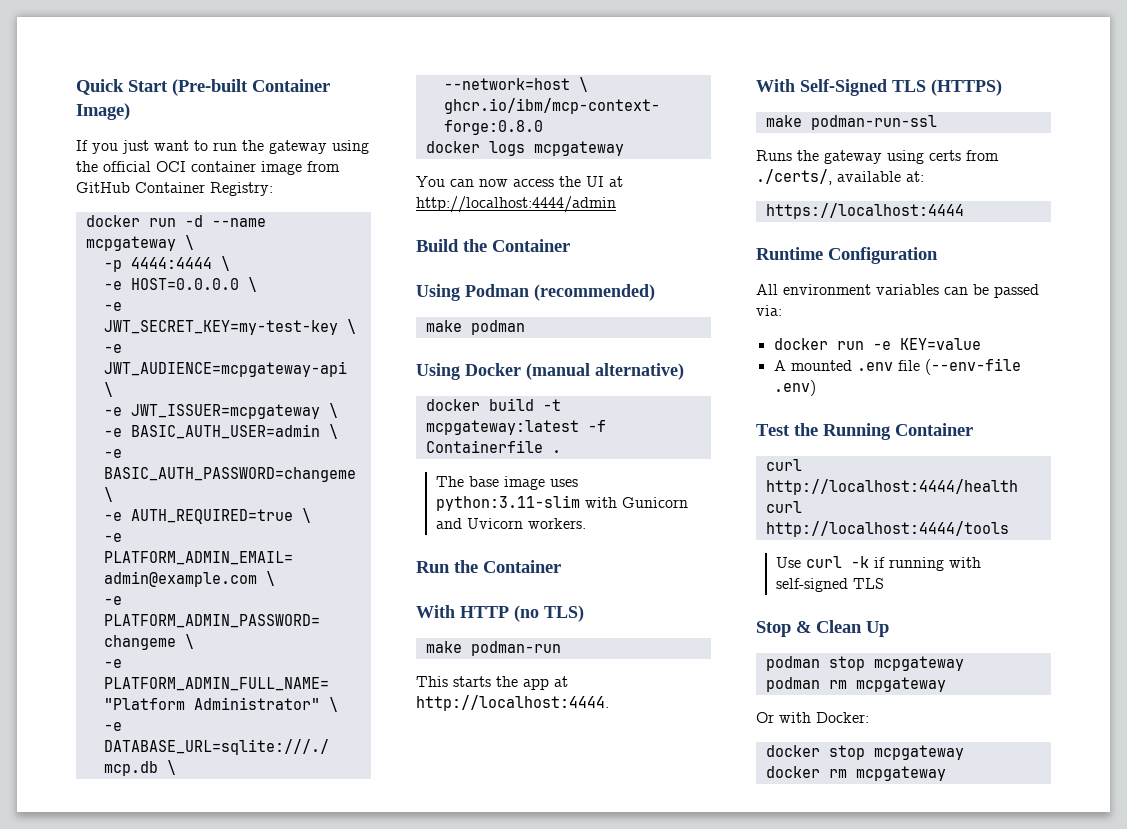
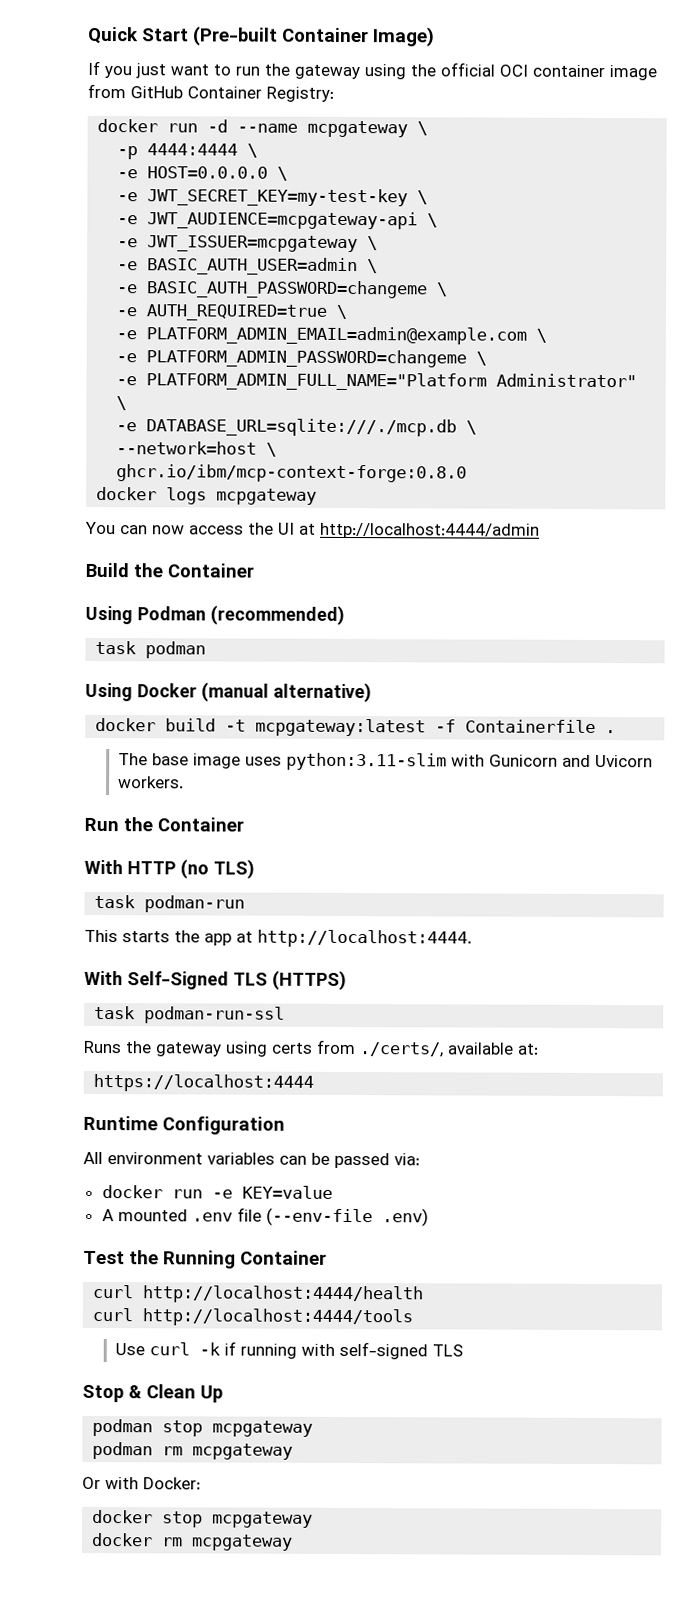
- make podman
+ task podman
- make podman-run
+ task podman-run
- make podman-run-ssl
+ task podman-run-ssl

